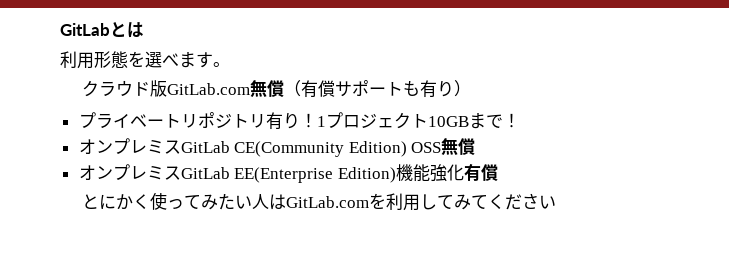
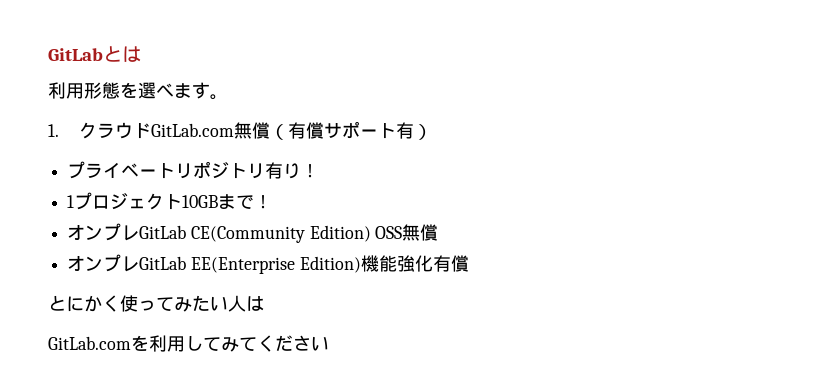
- クラウド版GitLab.com無償（有償サポートも有り）
+ 1.クラウドGitLab.com無償（有償サポート有）
- プライベートリポジトリ有り！1プロジェクト10GBまで！
+ プライベートリポジトリ有り！
+ 1プロジェクト10GBまで！
- オンプレミスGitLab CE(Community Edition) OSS無償
+ オンプレGitLab CE(Community Edition) OSS無償
- オンプレミスGitLab EE(Enterprise Edition)機能強化有償
+ オンプレGitLab EE(Enterprise Edition)機能強化有償
- とにかく使ってみたい人はGitLab.comを利用してみてください
+ とにかく使ってみたい人は
+ GitLab.comを利用してみてください

